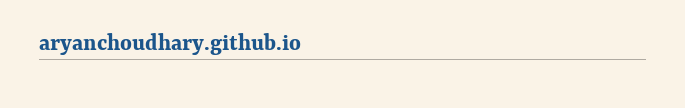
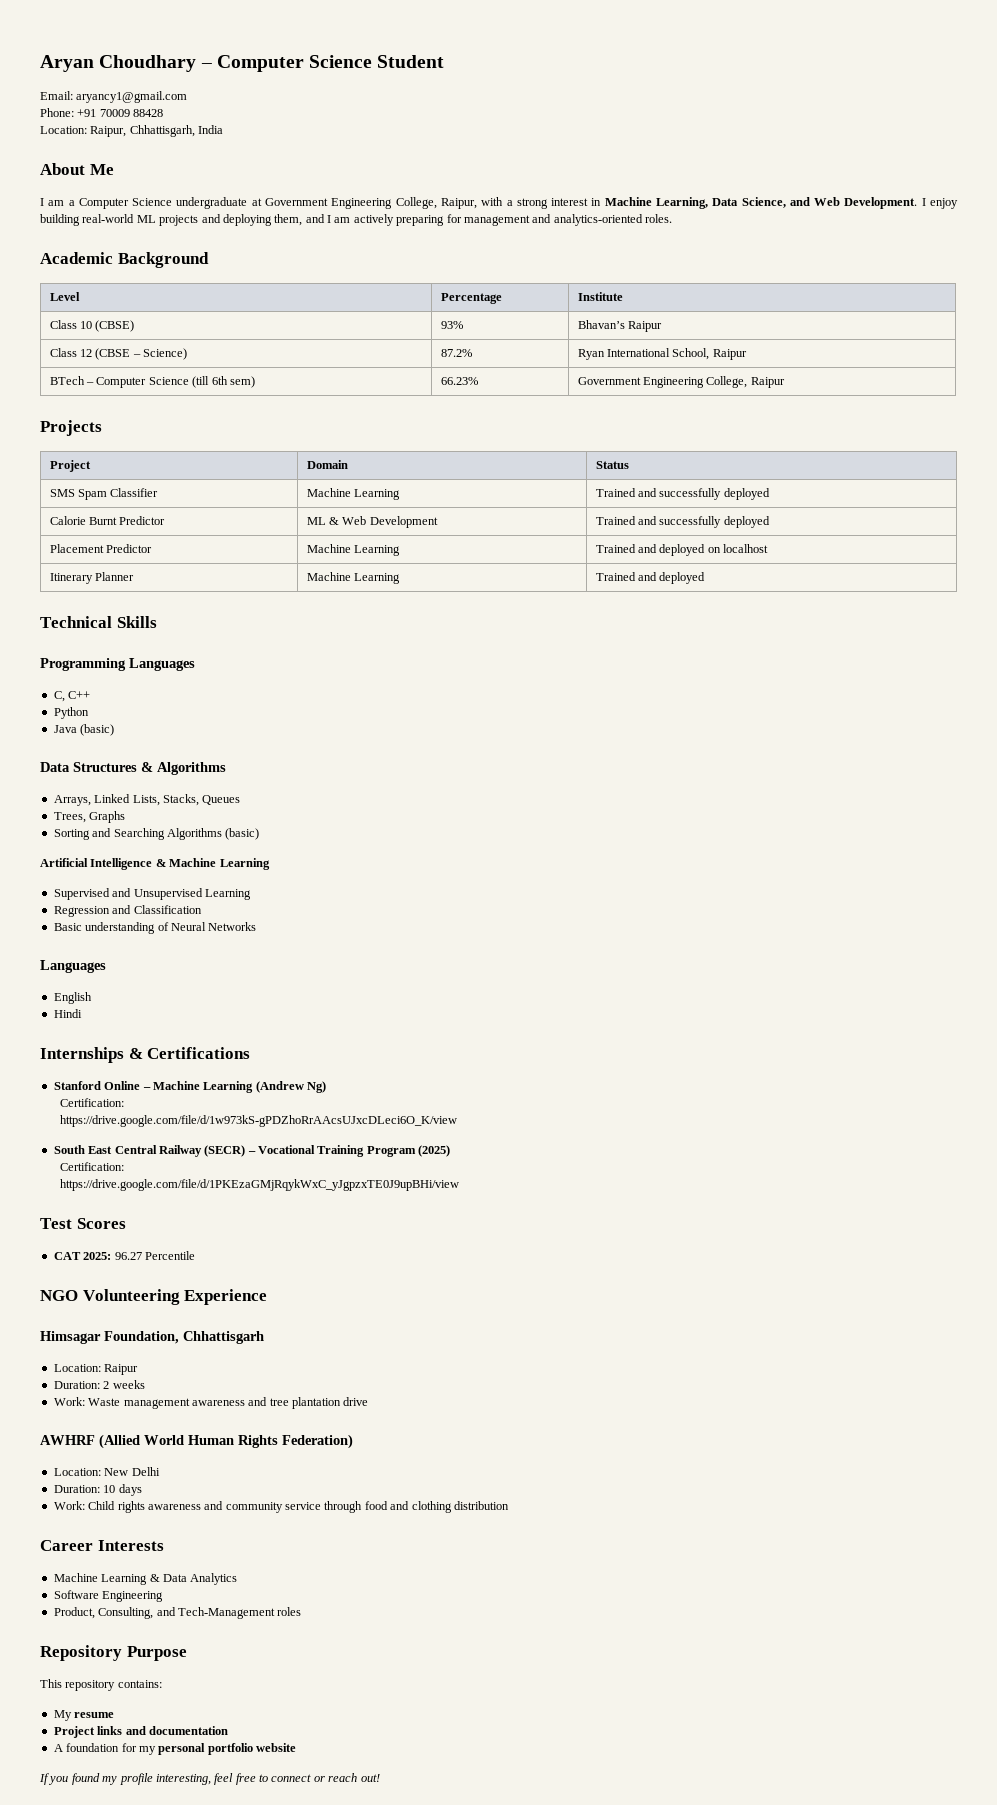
- aryanchoudhary.github.io
+ Aryan Choudhary – Computer Science Student
+ Email: aryancy1@gmail.com
+ Phone: +91 70009 88428
+ Location: Raipur, Chhattisgarh, India
+ About Me
+ I am a Computer Science undergraduate at Government Engineering College, Raipur, with a strong interest in Machine Learning, Data Science, and Web Development. I enjoy building real-world ML projects and deploying them, and I am actively preparing for management and analytics-oriented roles.
+ Academic Background
+ Level | Percentage | Institute
+ Class 10 (CBSE) | 93% | Bhavan’s Raipur
+ Class 12 (CBSE – Science) | 87.2% | Ryan International School, Raipur
+ BTech – Computer Science (till 6th sem) | 66.23% | Government Engineering College, Raipur
+ Projects
+ Project | Domain | Status
+ SMS Spam Classifier | Machine Learning | Trained and successfully deployed
+ Calorie Burnt Predictor | ML & Web Development | Trained and successfully deployed
+ Placement Predictor | Machine Learning | Trained and deployed on localhost
+ Itinerary Planner | Machine Learning | Trained and deployed
+ Technical Skills
+ Programming Languages
+ C, C++
+ Python
+ Java (basic)
+ Data Structures & Algorithms
+ Arrays, Linked Lists, Stacks, Queues
+ Trees, Graphs
+ Sorting and Searching Algorithms (basic)
+ Artificial Intelligence & Machine Learning
+ Supervised and Unsupervised Learning
+ Regression and Classification
+ Basic understanding of Neural Networks
+ Languages
+ English
+ Hindi
+ Internships & Certifications
+ Stanford Online – Machine Learning (Andrew Ng)
+ Certification:
+ https://drive.google.com/file/d/1w973kS-gPDZhoRrAAcsUJxcDLeci6O_K/view
+ South East Central Railway (SECR) – Vocational Training Program (2025)
+ Certification:
+ https://drive.google.com/file/d/1PKEzaGMjRqykWxC_yJgpzxTE0J9upBHi/view
+ Test Scores
+ CAT 2025: 96.27 Percentile
+ NGO Volunteering Experience
+ Himsagar Foundation, Chhattisgarh
+ Location: Raipur
+ Duration: 2 weeks
+ Work: Waste management awareness and tree plantation drive
+ AWHRF (Allied World Human Rights Federation)
+ Location: New Delhi
+ Duration: 10 days
+ Work: Child rights awareness and community service through food and clothing distribution
+ Career Interests
+ Machine Learning & Data Analytics
+ Software Engineering
+ Product, Consulting, and Tech-Management roles
+ Repository Purpose
+ This repository contains:
+ My resume
+ Project links and documentation
+ A foundation for my personal portfolio website
+ If you found my profile interesting, feel free to connect or reach out!

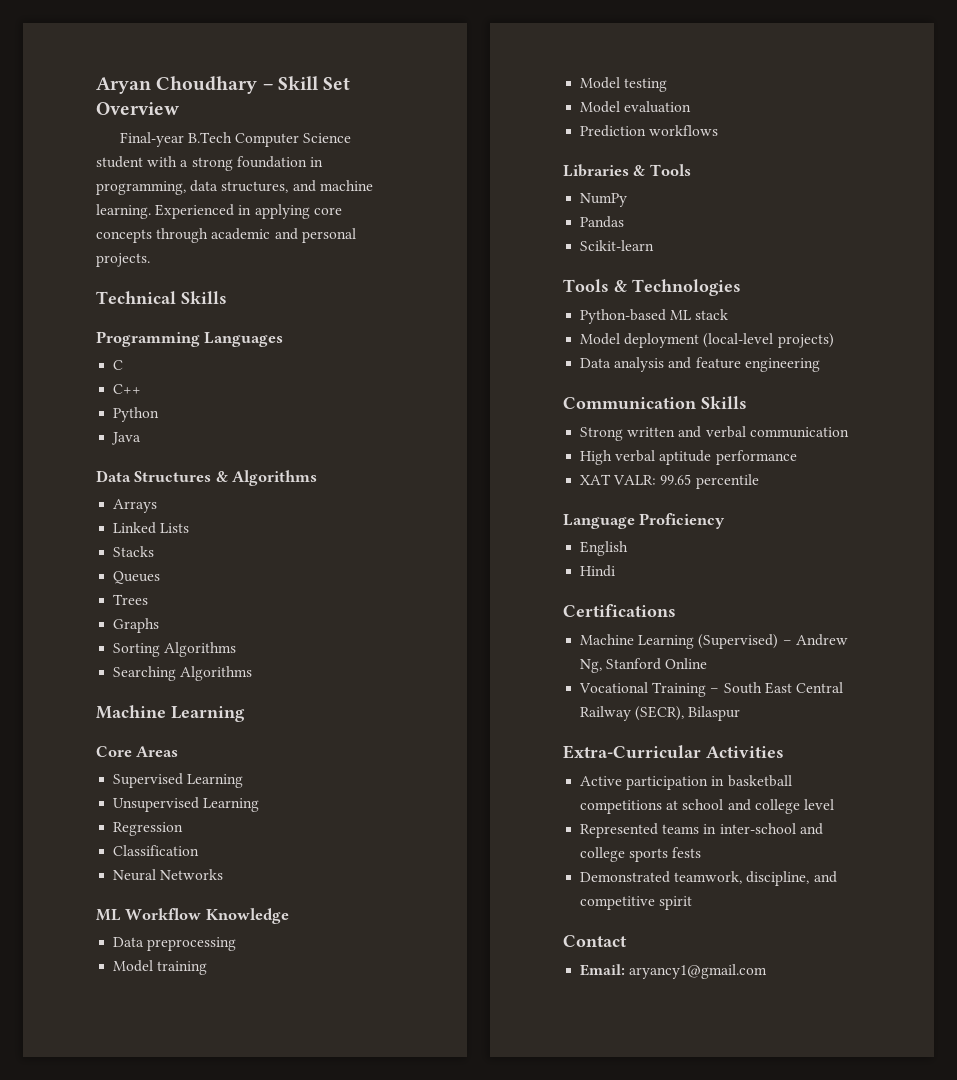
- Aryan Choudhary – Computer Science Student
- Email: aryancy1@gmail.com
- Phone: +91 70009 88428
- Location: Raipur, Chhattisgarh, India
- About Me
- I am a Computer Science undergraduate at Government Engineering College, Raipur, with a strong interest in Machine Learning, Data Science, and Web Development. I enjoy building real-world ML projects and deploying them, and I am actively preparing for management and analytics-oriented roles.
- Academic Background
- Level | Percentage | Institute
- Class 10 (CBSE) | 93% | Bhavan’s Raipur
- Class 12 (CBSE – Science) | 87.2% | Ryan International School, Raipur
- BTech – Computer Science (till 6th sem) | 66.23% | Government Engineering College, Raipur
- Projects
- Project | Domain | Status
- SMS Spam Classifier | Machine Learning | Trained and successfully deployed
- Calorie Burnt Predictor | ML & Web Development | Trained and successfully deployed
- Placement Predictor | Machine Learning | Trained and deployed on localhost
- Itinerary Planner | Machine Learning | Trained and deployed
+ Aryan Choudhary – Skill Set Overview
+ Final-year B.Tech Computer Science student with a strong foundation in programming, data structures, and machine learning. Experienced in applying core concepts through academic and personal projects.
- C, C++
+ C
+ C++
- Java (basic)
+ Java
- Arrays, Linked Lists, Stacks, Queues
+ Arrays
+ Linked Lists
+ Stacks
+ Queues
- Trees, Graphs
+ Trees
+ Graphs
- Sorting and Searching Algorithms (basic)
- Artificial Intelligence & Machine Learning
+ Sorting Algorithms
+ Searching Algorithms
+ Machine Learning
+ Core Areas
- Supervised and Unsupervised Learning
+ Supervised Learning
+ Unsupervised Learning
- Regression and Classification
+ Regression
+ Classification
- Basic understanding of Neural Networks
- Languages
+ Neural Networks
+ ML Workflow Knowledge
+ Data preprocessing
+ Model training
+ Model testing
+ Model evaluation
+ Prediction workflows
+ Libraries & Tools
+ NumPy
+ Pandas
+ Scikit-learn
+ Tools & Technologies
+ Python-based ML stack
+ Model deployment (local-level projects)
+ Data analysis and feature engineering
+ Communication Skills
+ Strong written and verbal communication
+ High verbal aptitude performance
+ XAT VALR: 99.65 percentile
+ Language Proficiency
- Internships & Certifications
+ Certifications
- Stanford Online – Machine Learning (Andrew Ng)
- Certification:
- https://drive.google.com/file/d/1w973kS-gPDZhoRrAAcsUJxcDLeci6O_K/view
- South East Central Railway (SECR) – Vocational Training Program (2025)
- Certification:
- https://drive.google.com/file/d/1PKEzaGMjRqykWxC_yJgpzxTE0J9upBHi/view
- Test Scores
- CAT 2025: 96.27 Percentile
- NGO Volunteering Experience
- Himsagar Foundation, Chhattisgarh
- Location: Raipur
- Duration: 2 weeks
- Work: Waste management awareness and tree plantation drive
- AWHRF (Allied World Human Rights Federation)
- Location: New Delhi
- Duration: 10 days
- Work: Child rights awareness and community service through food and clothing distribution
- Career Interests
- Machine Learning & Data Analytics
- Software Engineering
- Product, Consulting, and Tech-Management roles
- Repository Purpose
- This repository contains:
- My resume
- Project links and documentation
- A foundation for my personal portfolio website
- If you found my profile interesting, feel free to connect or reach out!
+ Machine Learning (Supervised) – Andrew Ng, Stanford Online
+ Vocational Training – South East Central Railway (SECR), Bilaspur
+ Extra-Curricular Activities
+ Active participation in basketball competitions at school and college level
+ Represented teams in inter-school and college sports fests
+ Demonstrated teamwork, discipline, and competitive spirit
+ Contact
+ Email: aryancy1@gmail.com

